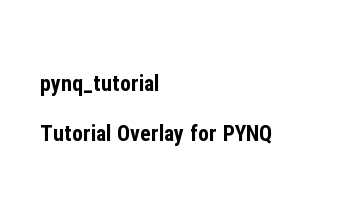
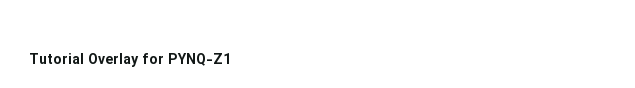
- pynq_tutorial
- Tutorial Overlay for PYNQ
+ Tutorial Overlay for PYNQ-Z1

